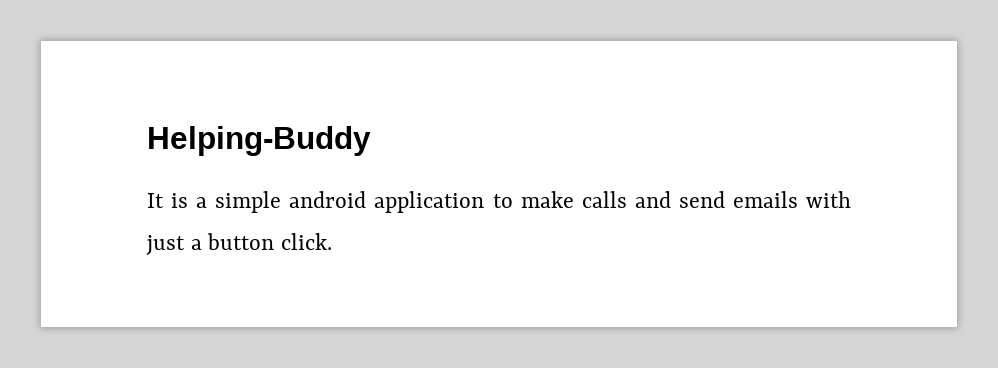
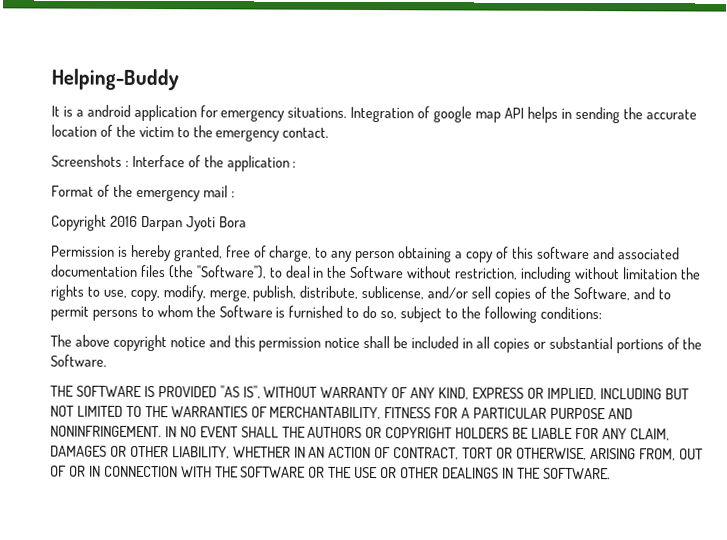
- It is a simple android application to make calls and send emails with just a button click.
+ It is a android application for emergency situations. Integration of google map API helps in sending the accurate location of the victim to the emergency contact.
+ Screenshots : Interface of the application :
+ Format of the emergency mail :
+ Copyright 2016 Darpan Jyoti Bora
+ Permission is hereby granted, free of charge, to any person obtaining a copy of this software and associated documentation files (the "Software"), to deal in the Software without restriction, including without limitation the rights to use, copy, modify, merge, publish, distribute, sublicense, and/or sell copies of the Software, and to permit persons to whom the Software is furnished to do so, subject to the following conditions:
+ The above copyright notice and this permission notice shall be included in all copies or substantial portions of the Software.
+ THE SOFTWARE IS PROVIDED "AS IS", WITHOUT WARRANTY OF ANY KIND, EXPRESS OR IMPLIED, INCLUDING BUT NOT LIMITED TO THE WARRANTIES OF MERCHANTABILITY, FITNESS FOR A PARTICULAR PURPOSE AND NONINFRINGEMENT. IN NO EVENT SHALL THE AUTHORS OR COPYRIGHT HOLDERS BE LIABLE FOR ANY CLAIM, DAMAGES OR OTHER LIABILITY, WHETHER IN AN ACTION OF CONTRACT, TORT OR OTHERWISE, ARISING FROM, OUT OF OR IN CONNECTION WITH THE SOFTWARE OR THE USE OR OTHER DEALINGS IN THE SOFTWARE.

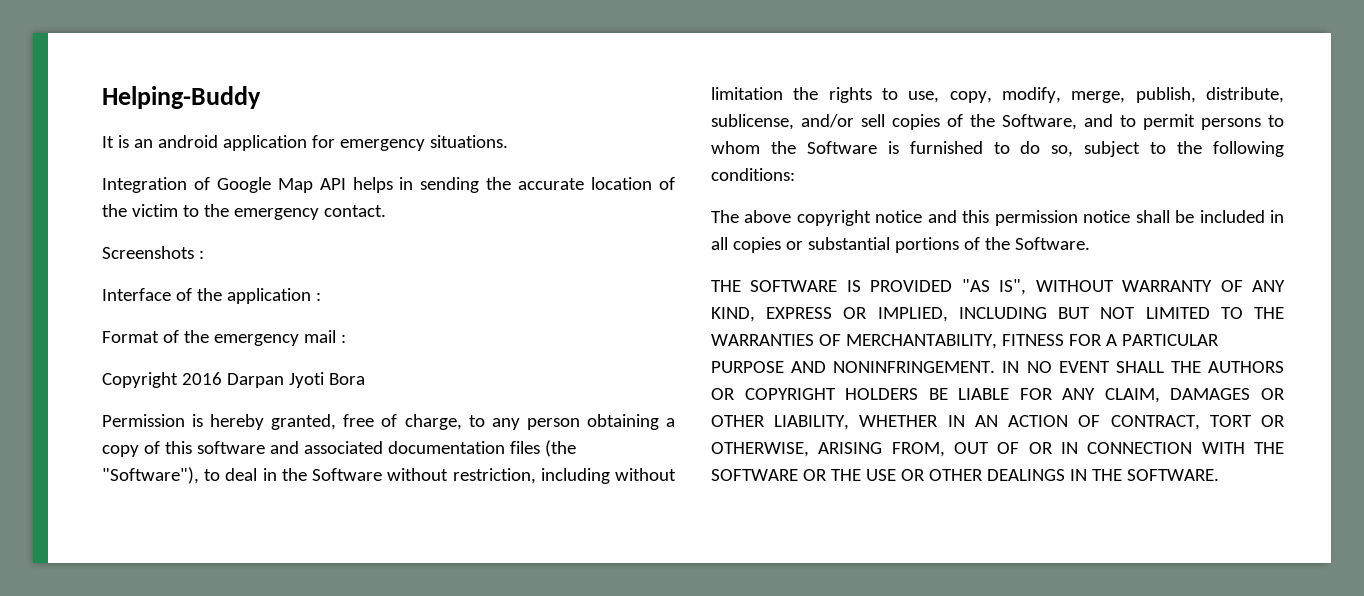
- It is a android application for emergency situations. Integration of google map API helps in sending the accurate location of the victim to the emergency contact.
+ It is an android application for emergency situations.
+ Integration of Google Map API helps in sending the accurate location of the victim to the emergency contact.
- Screenshots : Interface of the application :
+ Screenshots :
+ Interface of the application :

